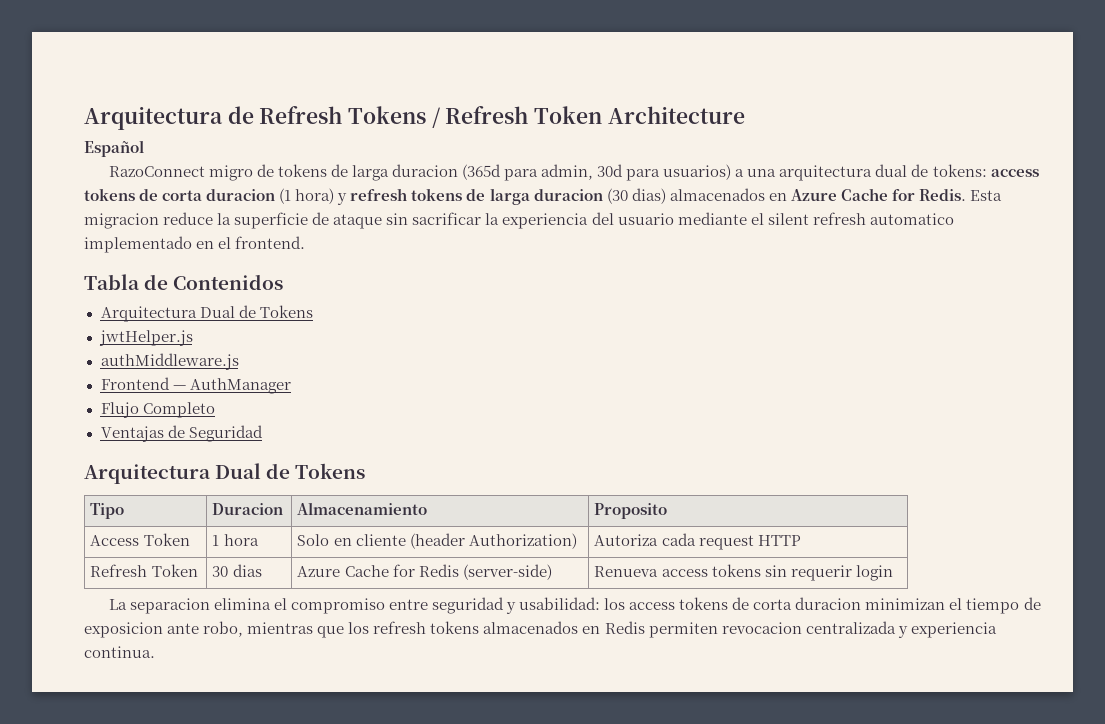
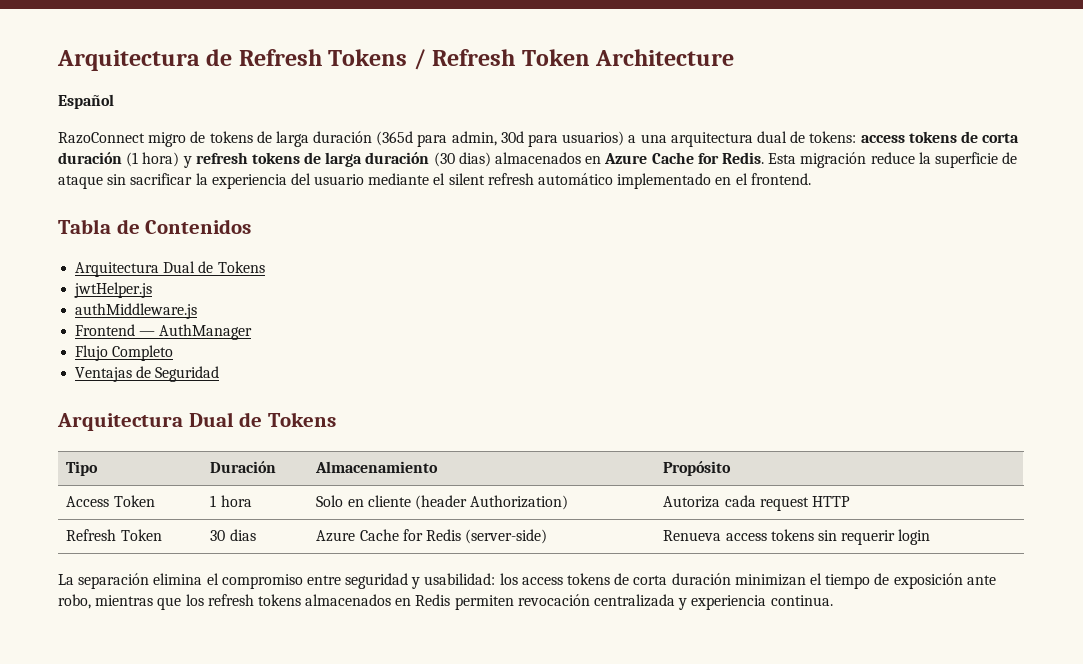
- RazoConnect migro de tokens de larga duracion (365d para admin, 30d para usuarios) a una arquitectura dual de tokens: access tokens de corta duracion (1 hora) y refresh tokens de larga duracion (30 dias) almacenados en Azure Cache for Redis.
+ RazoConnect migro de tokens de larga duración (365d para admin, 30d para usuarios) a una arquitectura dual de tokens: access tokens de corta duración (1 hora) y refresh tokens de larga duración (30 dias) almacenados en Azure Cache for Redis.
- Esta migracion reduce la superficie de ataque sin sacrificar la experiencia del usuario mediante el silent refresh automatico implementado en el frontend.
+ Esta migración reduce la superficie de ataque sin sacrificar la experiencia del usuario mediante el silent refresh automático implementado en el frontend.
- Tipo | Duracion | Almacenamiento | Proposito
+ Tipo | Duración | Almacenamiento | Propósito
- La separacion elimina el compromiso entre seguridad y usabilidad: los access tokens de corta duracion minimizan el tiempo de exposicion ante robo, mientras que los refresh tokens almacenados en Redis permiten revocacion centralizada y experiencia continua.
+ La separación elimina el compromiso entre seguridad y usabilidad: los access tokens de corta duración minimizan el tiempo de exposición ante robo, mientras que los refresh tokens almacenados en Redis permiten revocación centralizada y experiencia continua.

